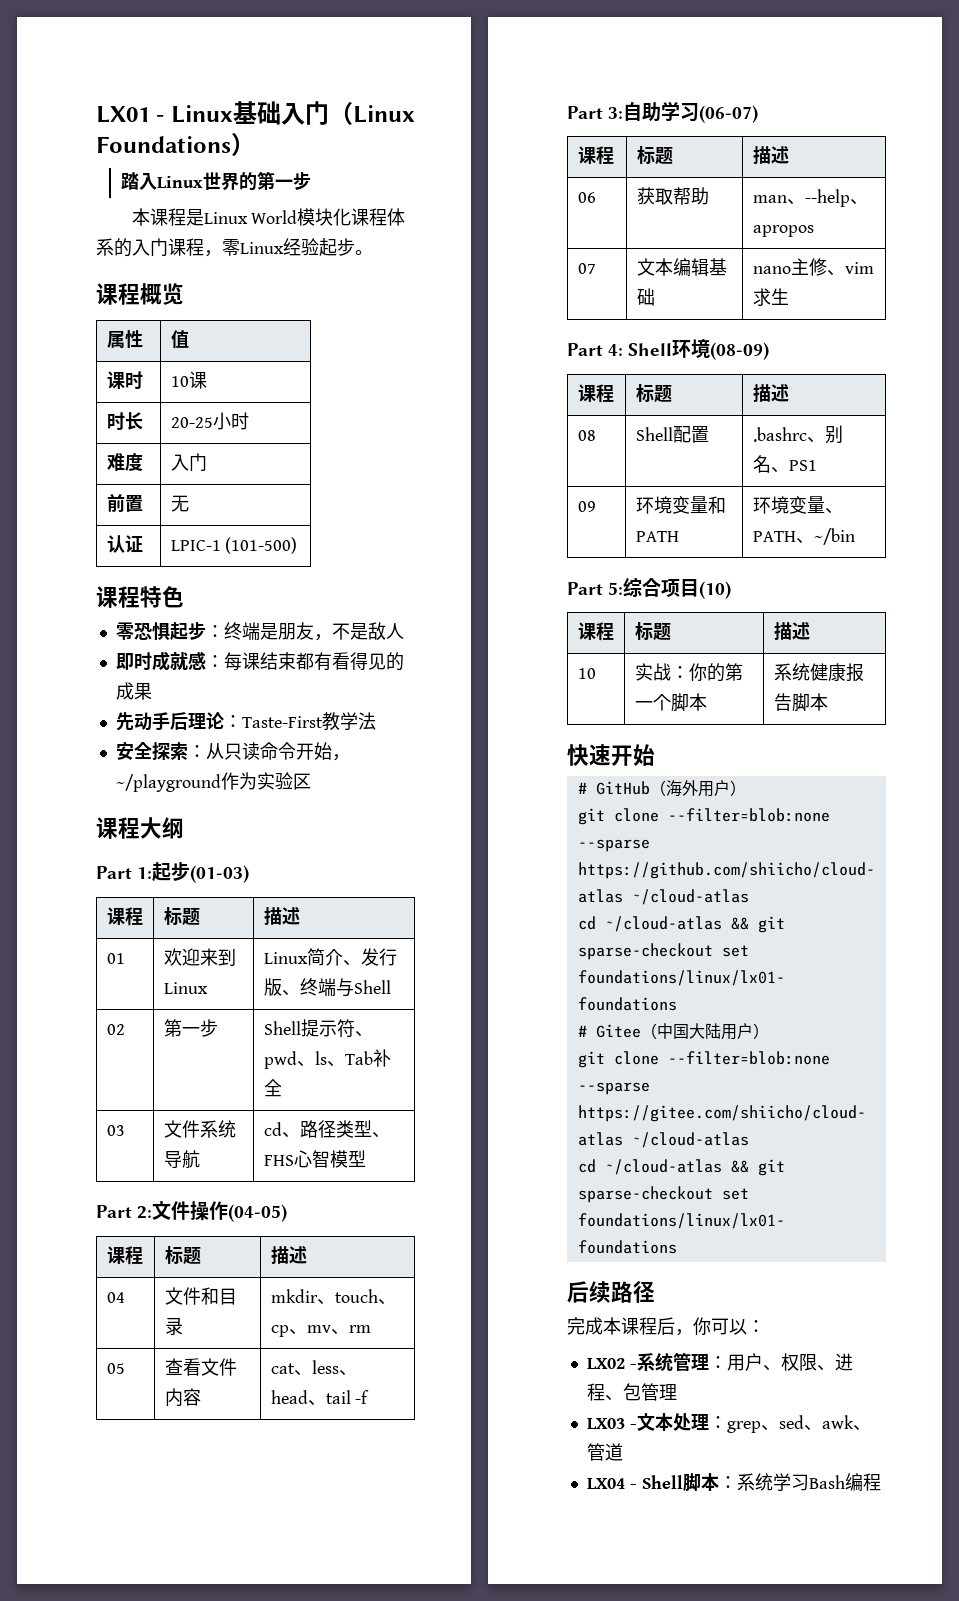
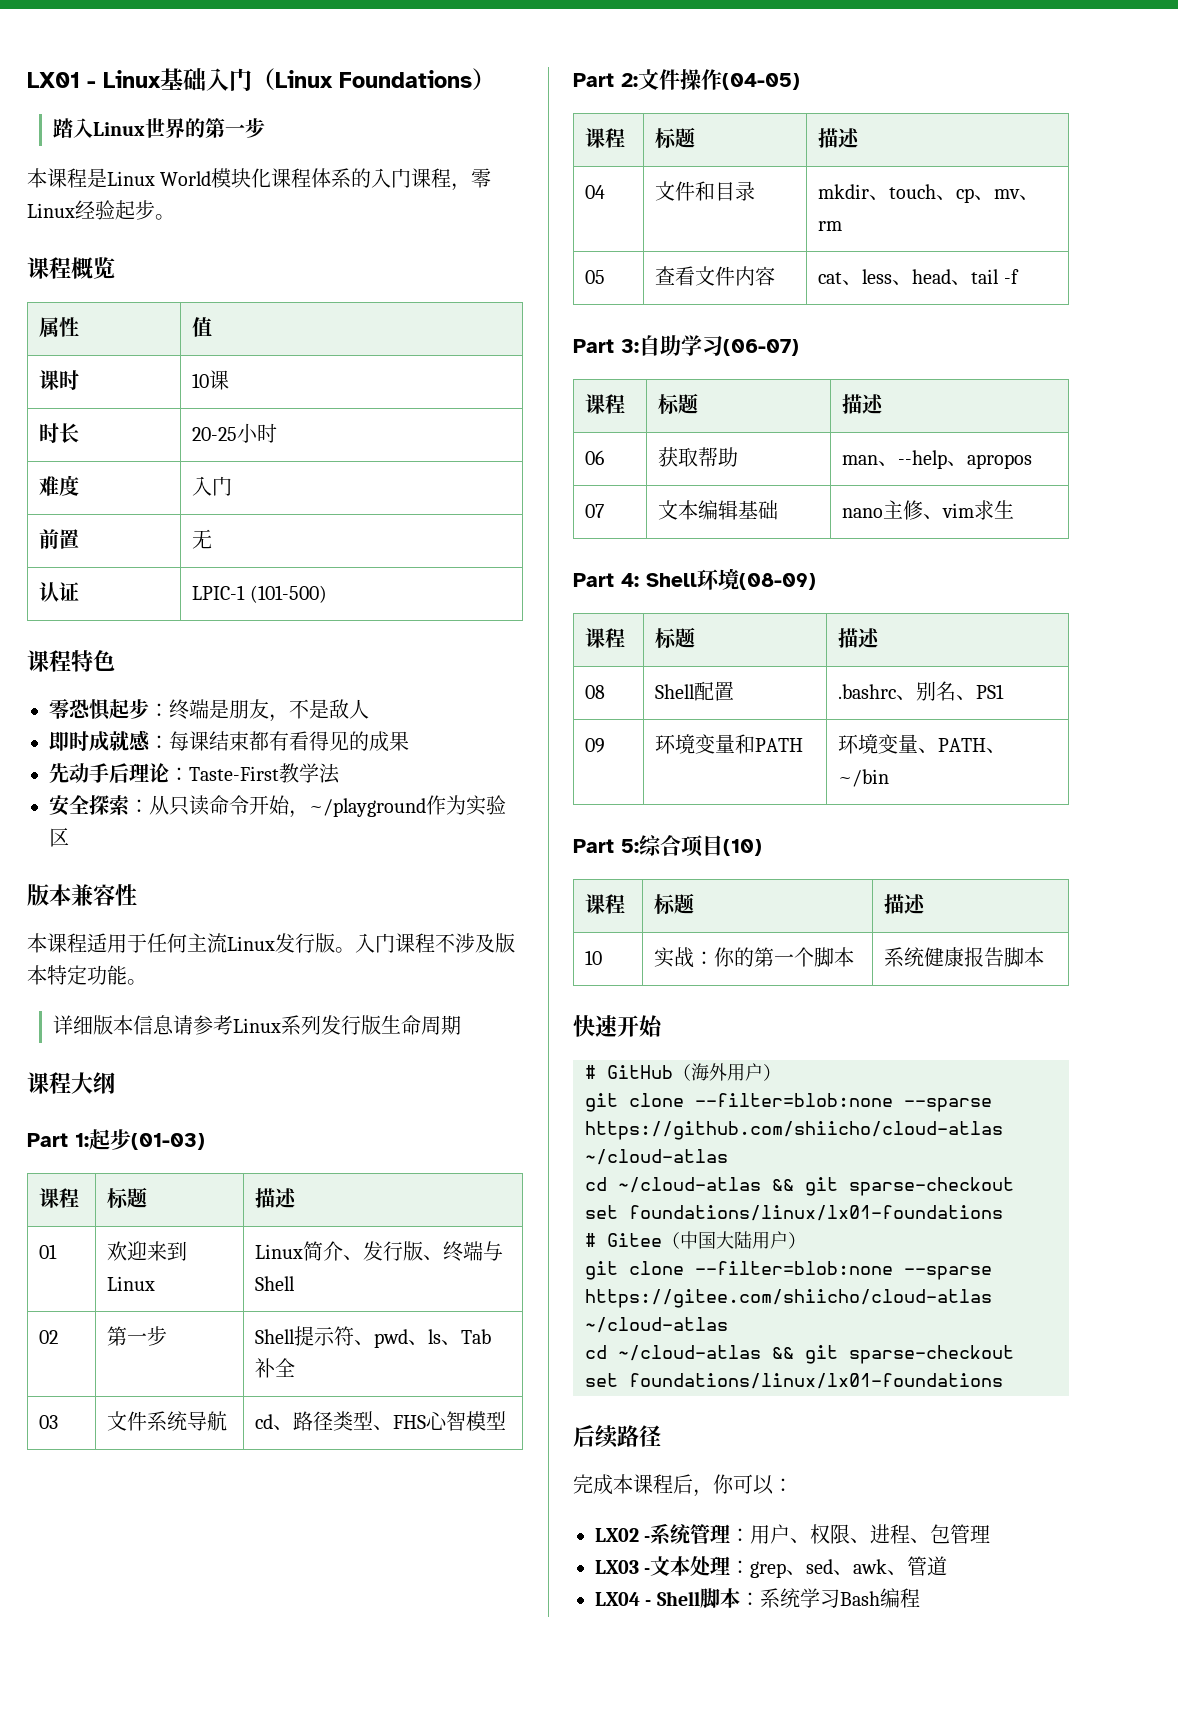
+ 版本兼容性
+ 本课程适用于任何主流Linux发行版。入门课程不涉及版本特定功能。
+ 详细版本信息请参考Linux系列发行版生命周期

